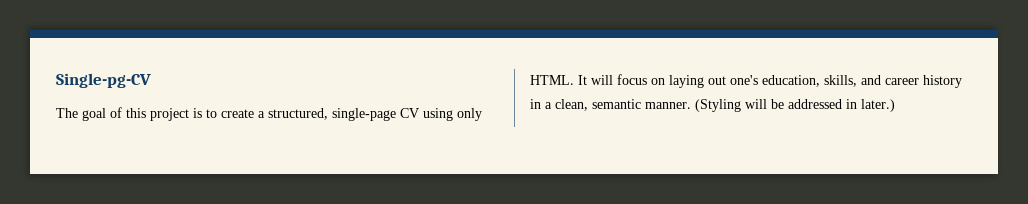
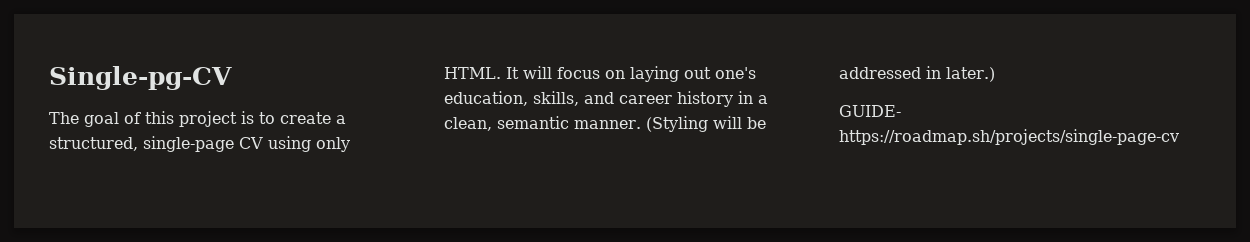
+ GUIDE- https://roadmap.sh/projects/single-page-cv

